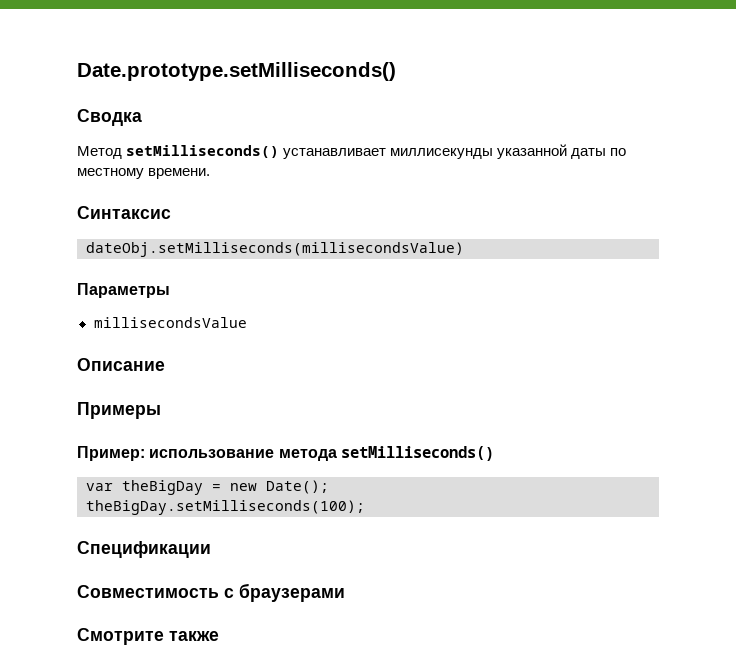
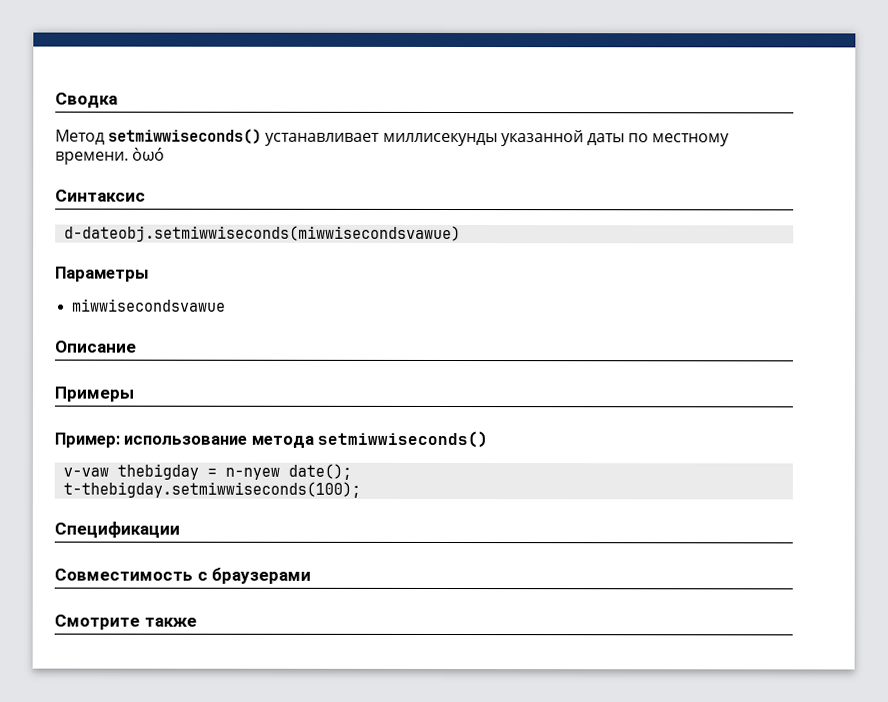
- Date.prototype.setMilliseconds()
- Метод setMilliseconds() устанавливает миллисекунды указанной даты по местному времени.
+ Метод setmiwwiseconds() устанавливает миллисекунды указанной даты по местному времени. òωó
- dateObj.setMilliseconds(millisecondsValue)
+ d-dateobj.setmiwwiseconds(miwwisecondsvawue)
- millisecondsValue
+ miwwisecondsvawue
- Пример: использование метода setMilliseconds()
- var theBigDay = new Date();
- theBigDay.setMilliseconds(100);
+ Пример: использование метода setmiwwiseconds()
+ v-vaw thebigday = n-nyew date();
+ t-thebigday.setmiwwiseconds(100);

